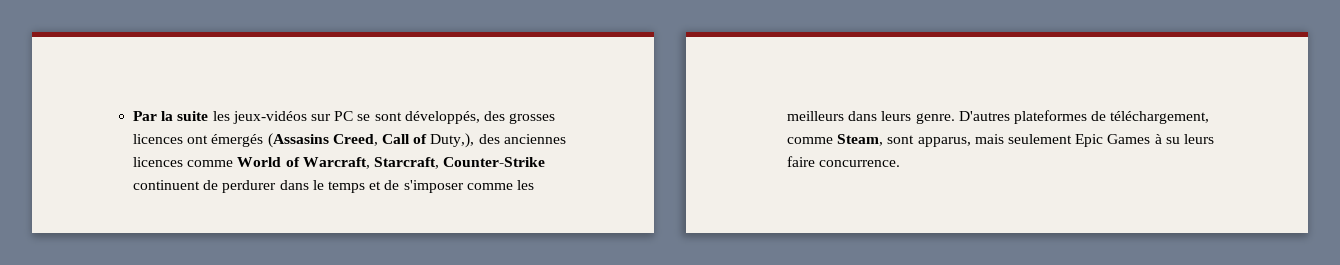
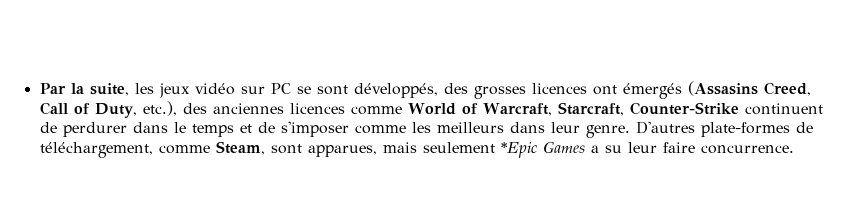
- Par la suite les jeux-vidéos sur PC se sont développés, des grosses licences ont émergés (Assasins Creed, Call of Duty,), des anciennes licences comme World of Warcraft, Starcraft, Counter-Strike continuent de perdurer dans le temps et de s'imposer comme les meilleurs dans leurs genre.
+ Par la suite, les jeux vidéo sur PC se sont développés, des grosses licences ont émergés (Assasins Creed, Call of Duty, etc.), des anciennes licences comme World of Warcraft, Starcraft, Counter-Strike continuent de perdurer dans le temps et de s'imposer comme les meilleurs dans leur genre.
- D'autres plateformes de téléchargement, comme Steam, sont apparus, mais seulement Epic Games à su leurs faire concurrence.
+ D'autres plate-formes de téléchargement, comme Steam, sont apparues, mais seulement *Epic Games a su leur faire concurrence.

